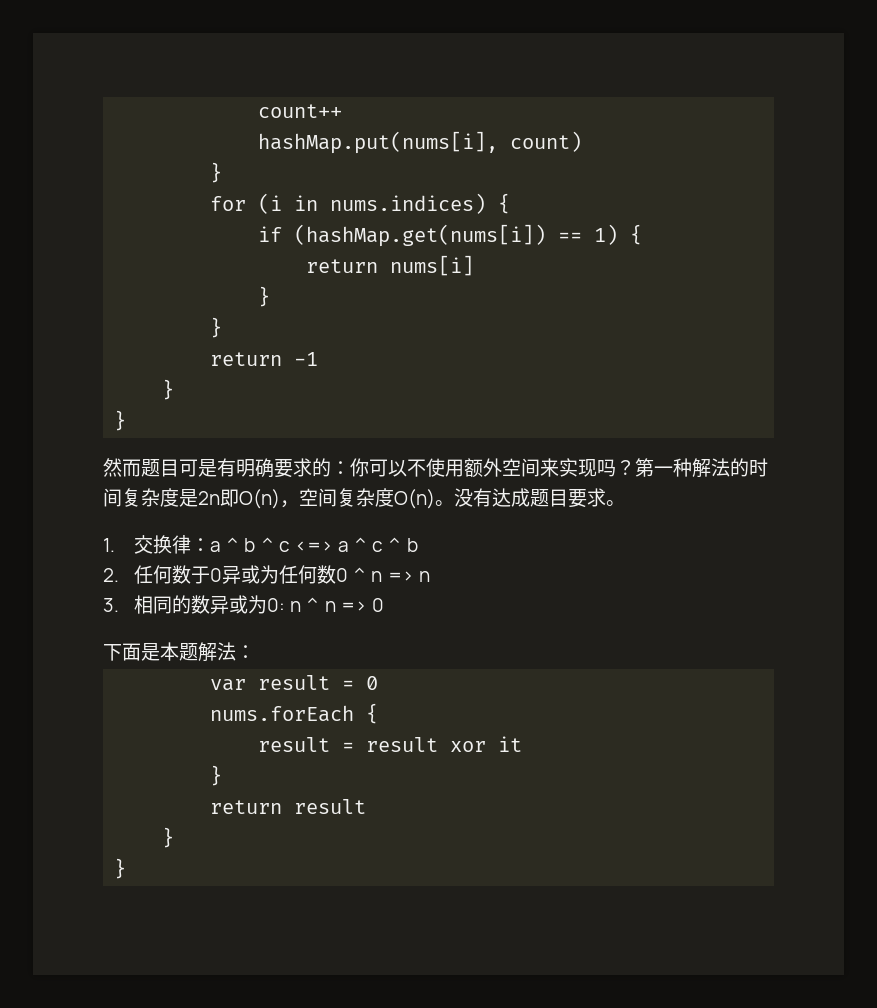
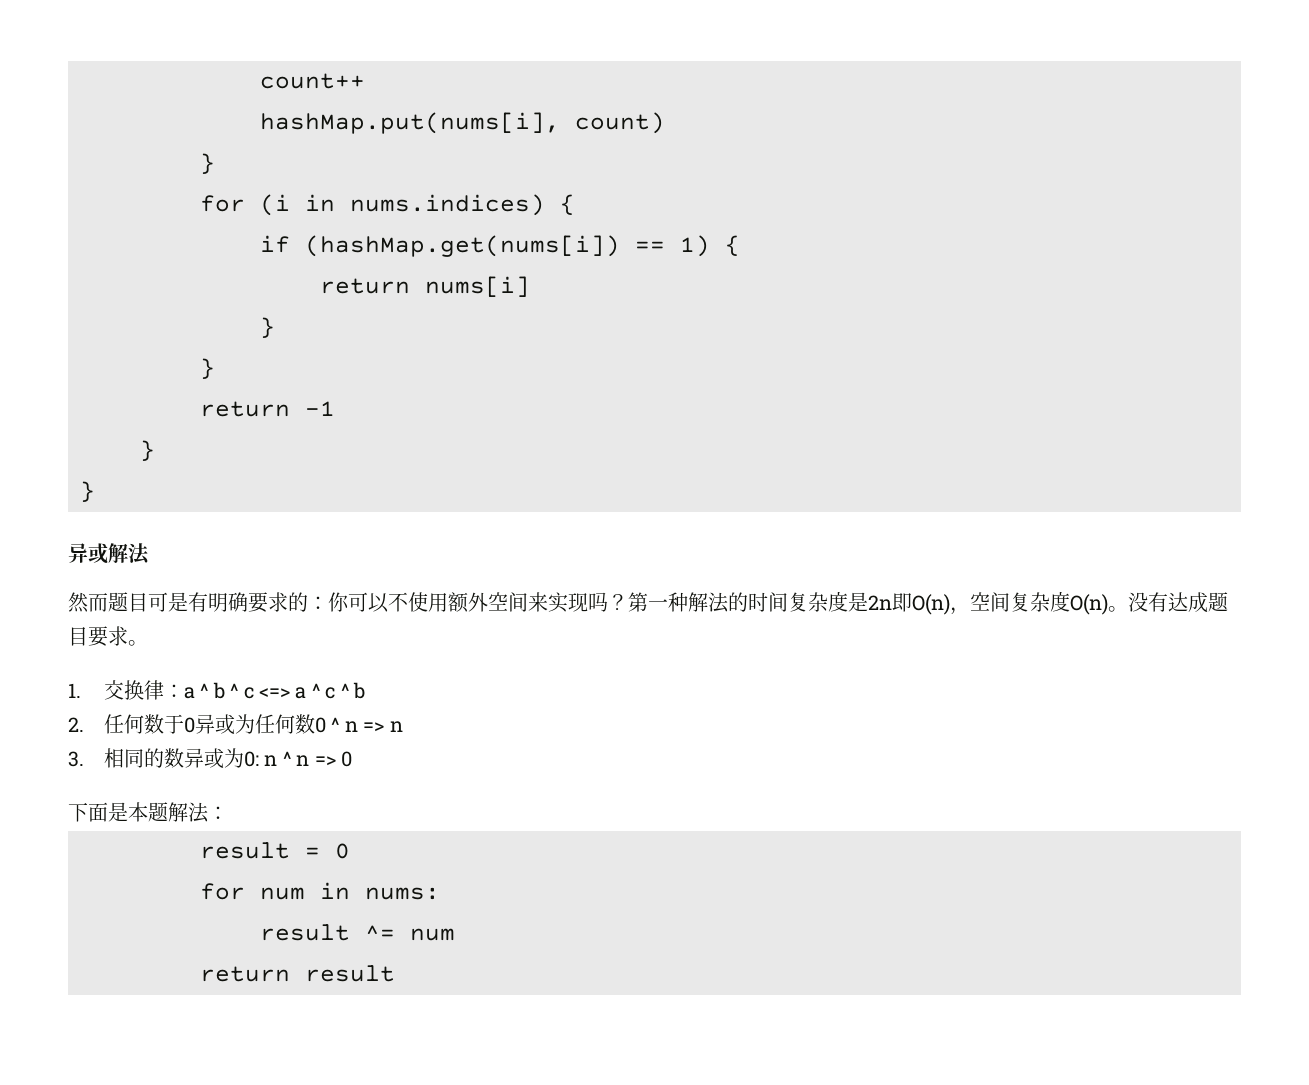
+ 异或解法
- var result = 0
+ result = 0
- nums.forEach {
- result = result xor it
- }
+ for num in nums:
+ result ^= num
  return result
- }
- }

